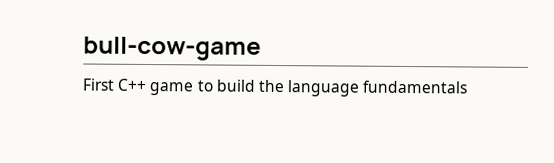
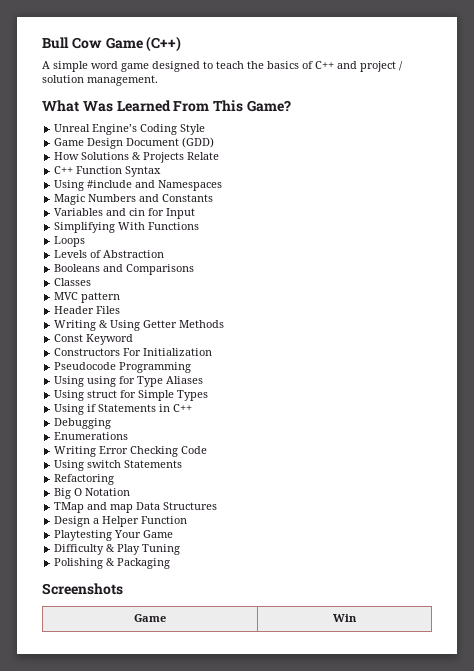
- bull-cow-game
- First C++ game to build the language fundamentals
+ Bull Cow Game (C++)
+ A simple word game designed to teach the basics of C++ and project / solution management.
+ What Was Learned From This Game?
+ Unreal Engine’s Coding Style
+ Game Design Document (GDD)
+ How Solutions & Projects Relate
+ C++ Function Syntax
+ Using #include and Namespaces
+ Magic Numbers and Constants
+ Variables and cin for Input
+ Simplifying With Functions
+ Loops
+ Levels of Abstraction
+ Booleans and Comparisons
+ Classes
+ MVC pattern
+ Header Files
+ Writing & Using Getter Methods
+ Const Keyword
+ Constructors For Initialization
+ Pseudocode Programming
+ Using using for Type Aliases
+ Using struct for Simple Types
+ Using if Statements in C++
+ Debugging
+ Enumerations
+ Writing Error Checking Code
+ Using switch Statements
+ Refactoring
+ Big O Notation
+ TMap and map Data Structures
+ Design a Helper Function
+ Playtesting Your Game
+ Difficulty & Play Tuning
+ Polishing & Packaging
+ Screenshots
+ Game | Win

